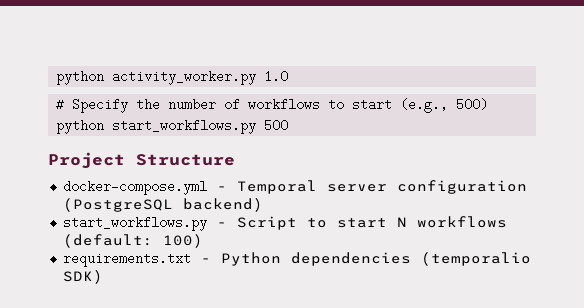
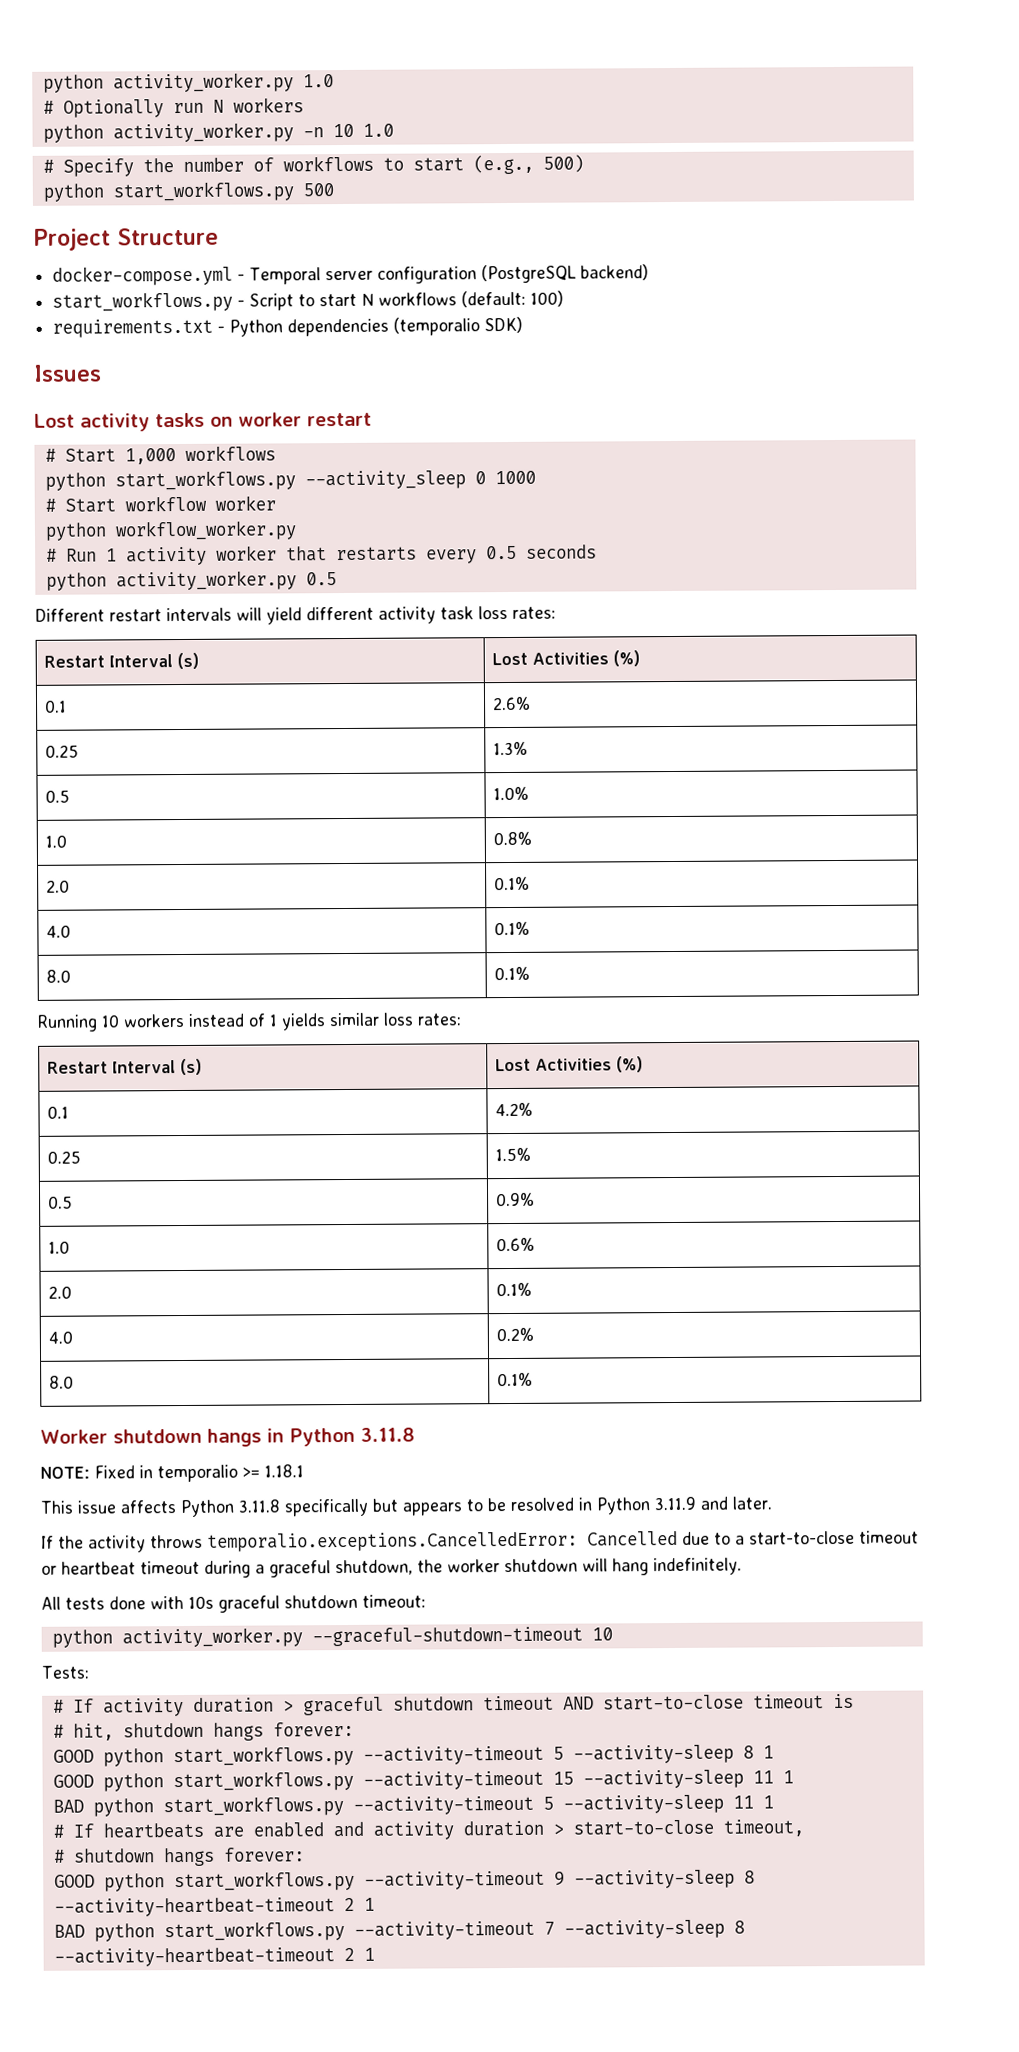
+ # Optionally run N workers
+ python activity_worker.py -n 10 1.0
+ Issues
+ Lost activity tasks on worker restart
+ # Start 1,000 workflows
+ python start_workflows.py --activity_sleep 0 1000
+ # Start workflow worker
+ python workflow_worker.py
+ # Run 1 activity worker that restarts every 0.5 seconds
+ python activity_worker.py 0.5
+ Different restart intervals will yield different activity task loss rates:
+ Restart Interval (s) | Lost Activities (%)
+ 0.1 | 2.6%
+ 0.25 | 1.3%
+ 0.5 | 1.0%
+ 1.0 | 0.8%
+ 2.0 | 0.1%
+ 4.0 | 0.1%
+ 8.0 | 0.1%
+ Running 10 workers instead of 1 yields similar loss rates:
+ Restart Interval (s) | Lost Activities (%)
+ 0.1 | 4.2%
+ 0.25 | 1.5%
+ 0.5 | 0.9%
+ 1.0 | 0.6%
+ 2.0 | 0.1%
+ 4.0 | 0.2%
+ 8.0 | 0.1%
+ Worker shutdown hangs in Python 3.11.8
+ NOTE: Fixed in temporalio >= 1.18.1
+ This issue affects Python 3.11.8 specifically but appears to be resolved in Python 3.11.9 and later.
+ If the activity throws temporalio.exceptions.CancelledError: Cancelled due to a start-to-close timeout or heartbeat timeout during a graceful shutdown, the worker shutdown will hang indefinitely.
+ All tests done with 10s graceful shutdown timeout:
+ python activity_worker.py --graceful-shutdown-timeout 10
+ Tests:
+ # If activity duration > graceful shutdown timeout AND start-to-close timeout is
+ # hit, shutdown hangs forever:
+ GOOD python start_workflows.py --activity-timeout 5 --activity-sleep 8 1
+ GOOD python start_workflows.py --activity-timeout 15 --activity-sleep 11 1
+ BAD python start_workflows.py --activity-timeout 5 --activity-sleep 11 1
+ # If heartbeats are enabled and activity duration > start-to-close timeout,
+ # shutdown hangs forever:
+ GOOD python start_workflows.py --activity-timeout 9 --activity-sleep 8 --activity-heartbeat-timeout 2 1
+ BAD python start_workflows.py --activity-timeout 7 --activity-sleep 8 --activity-heartbeat-timeout 2 1

